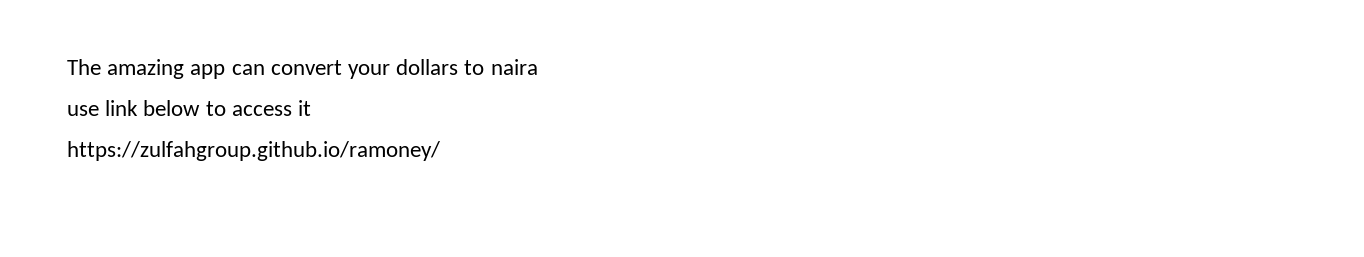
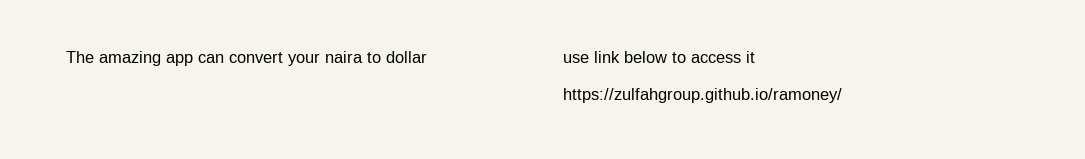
- The amazing app can convert your dollars to naira
+ The amazing app can convert your naira to dollar

